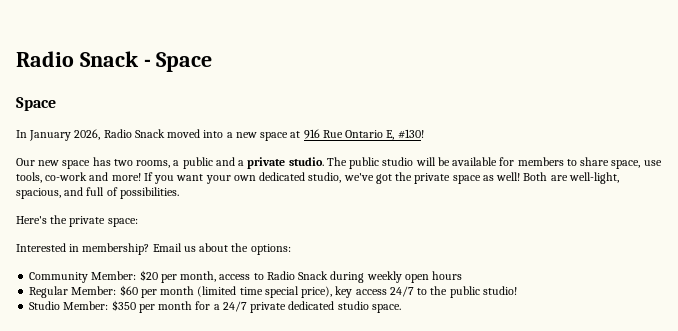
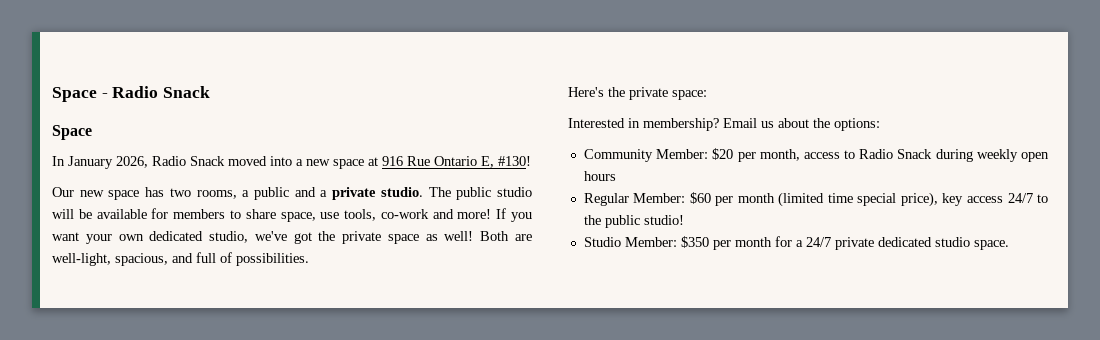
- Radio Snack - Space
+ Space - Radio Snack

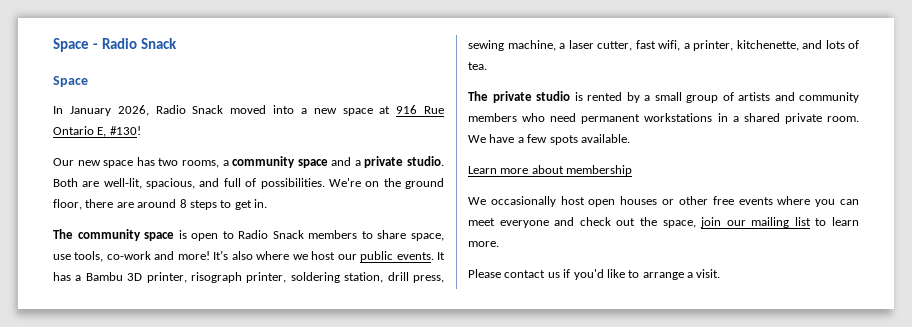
- Our new space has two rooms, a public and a private studio.
+ Our new space has two rooms, a community space and a private studio.
- The public studio will be available for members to share space, use tools, co-work and more!
+ Both are well-lit, spacious, and full of possibilities. We're on the ground floor, there are around 8 steps to get in.
+ The community space is open to Radio Snack members to share space, use tools, co-work and more!
- If you want your own dedicated studio, we've got the private space as well! Both are well-light, spacious, and full of possibilities.
- Here's the private space:
- Interested in membership? Email us about the options:
- Community Member: $20 per month, access to Radio Snack during weekly open hours
- Regular Member: $60 per month (limited time special price), key access 24/7 to the public studio!
- Studio Member: $350 per month for a 24/7 private dedicated studio space.
+ It’s also where we host our public events. It has a Bambu 3D printer, risograph printer, soldering station, drill press, sewing machine, a laser cutter, fast wifi, a printer, kitchenette, and lots of tea.
+ The private studio is rented by a small group of artists and community members who need permanent workstations in a shared private room. We have a few spots available.
+ Learn more about membership
+ We occasionally host open houses or other free events where you can meet everyone and check out the space, join our mailing list to learn more.
+ Please contact us if you'd like to arrange a visit.

